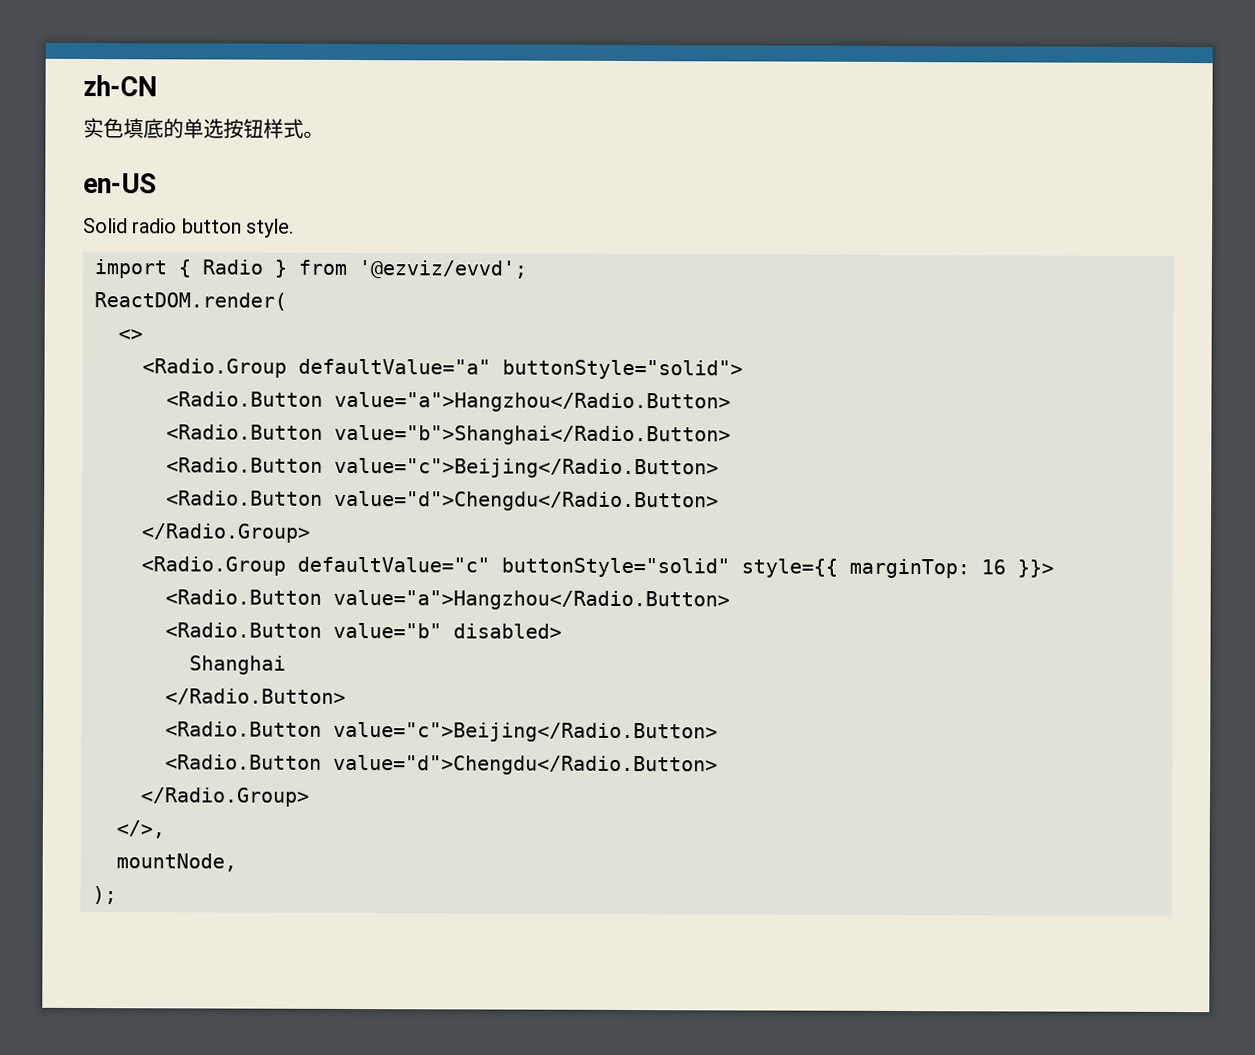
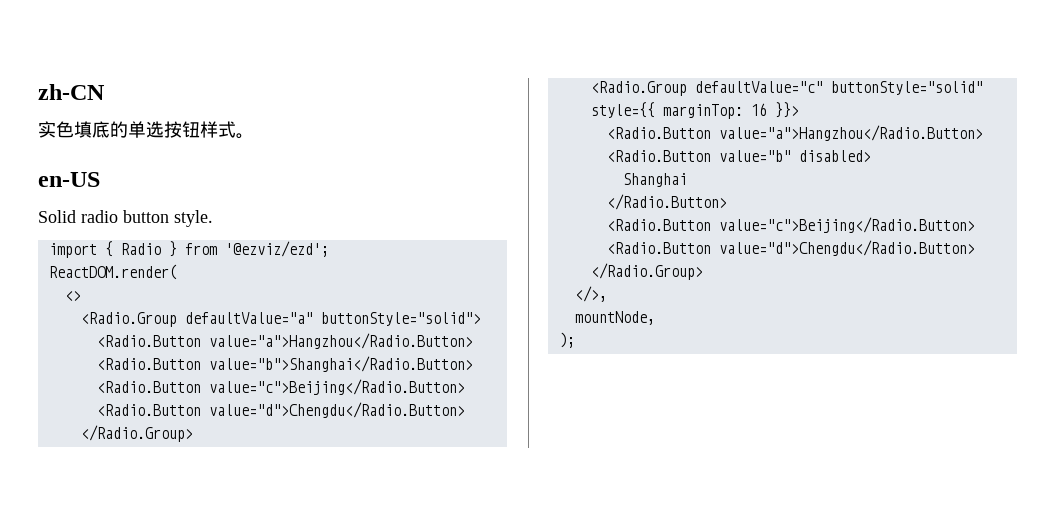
- import { Radio } from '@ezviz/evvd';
+ import { Radio } from '@ezviz/ezd';

